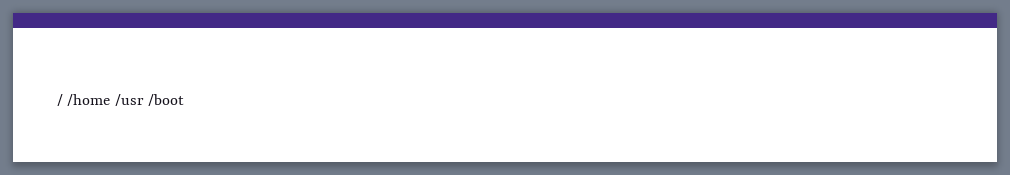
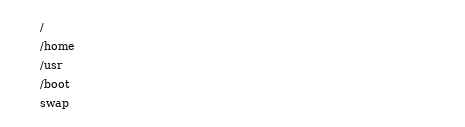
- / /home /usr /boot
+ /
+ /home
+ /usr
+ /boot
+ swap

